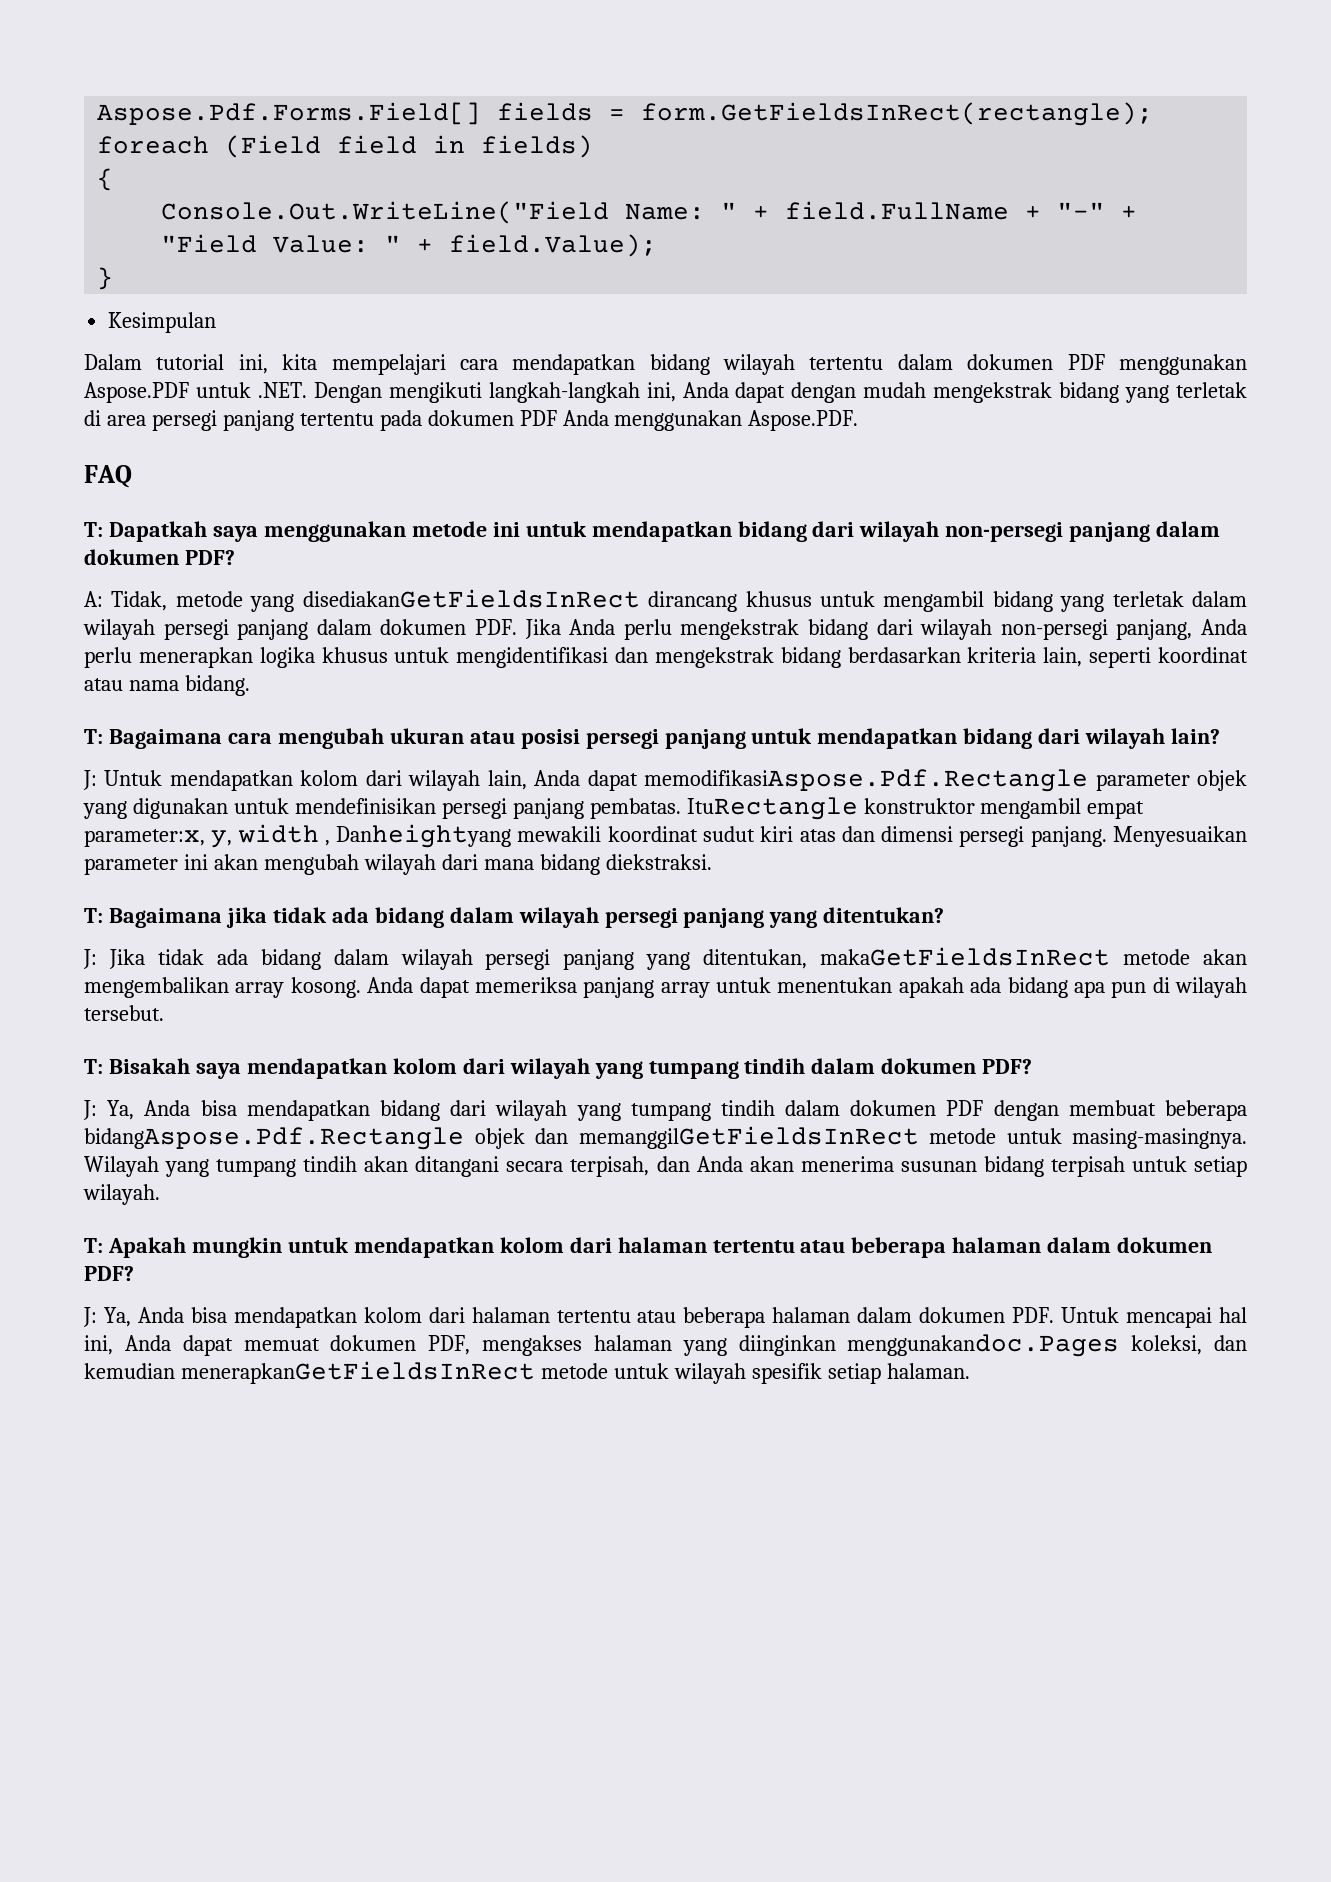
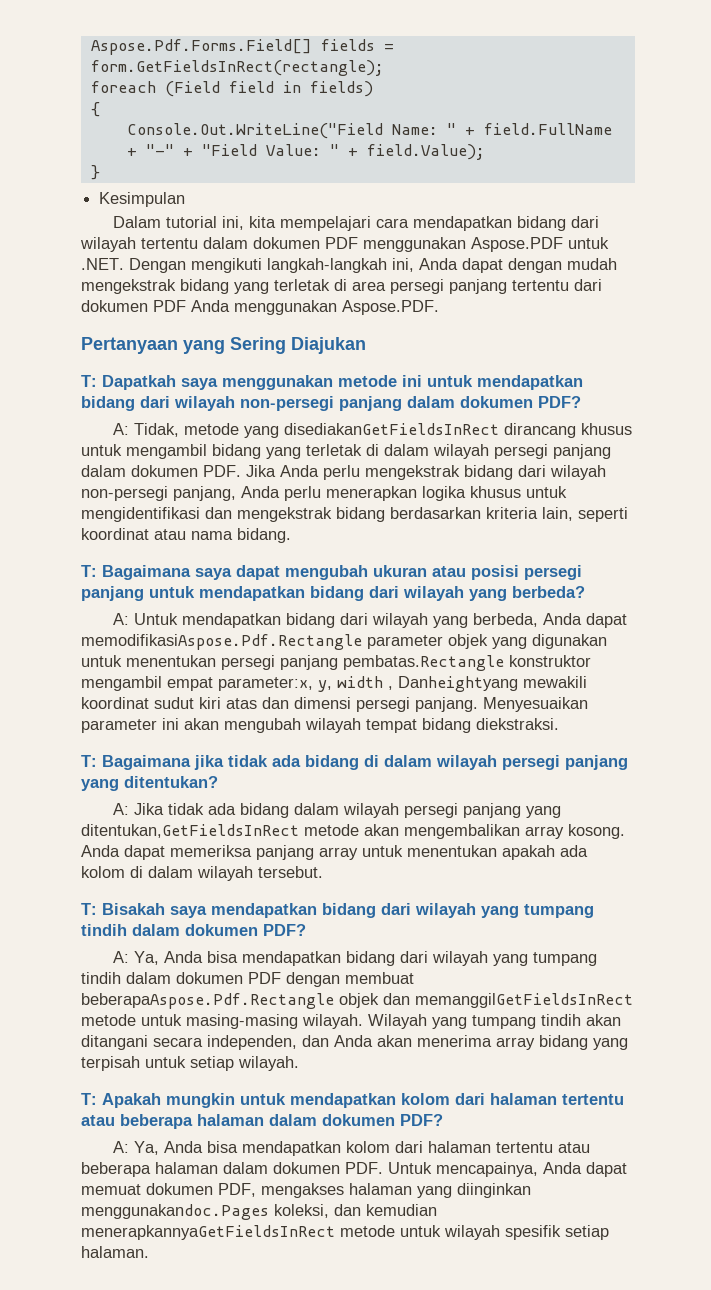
- Dalam tutorial ini, kita mempelajari cara mendapatkan bidang wilayah tertentu dalam dokumen PDF menggunakan Aspose.PDF untuk .NET. Dengan mengikuti langkah-langkah ini, Anda dapat dengan mudah mengekstrak bidang yang terletak di area persegi panjang tertentu pada dokumen PDF Anda menggunakan Aspose.PDF.
+ Dalam tutorial ini, kita mempelajari cara mendapatkan bidang dari wilayah tertentu dalam dokumen PDF menggunakan Aspose.PDF untuk .NET. Dengan mengikuti langkah-langkah ini, Anda dapat dengan mudah mengekstrak bidang yang terletak di area persegi panjang tertentu dari dokumen PDF Anda menggunakan Aspose.PDF.
- FAQ
+ Pertanyaan yang Sering Diajukan
- A: Tidak, metode yang disediakanGetFieldsInRect dirancang khusus untuk mengambil bidang yang terletak dalam wilayah persegi panjang dalam dokumen PDF. Jika Anda perlu mengekstrak bidang dari wilayah non-persegi panjang, Anda perlu menerapkan logika khusus untuk mengidentifikasi dan mengekstrak bidang berdasarkan kriteria lain, seperti koordinat atau nama bidang.
+ A: Tidak, metode yang disediakanGetFieldsInRect dirancang khusus untuk mengambil bidang yang terletak di dalam wilayah persegi panjang dalam dokumen PDF. Jika Anda perlu mengekstrak bidang dari wilayah non-persegi panjang, Anda perlu menerapkan logika khusus untuk mengidentifikasi dan mengekstrak bidang berdasarkan kriteria lain, seperti koordinat atau nama bidang.
- T: Bagaimana cara mengubah ukuran atau posisi persegi panjang untuk mendapatkan bidang dari wilayah lain?
- J: Untuk mendapatkan kolom dari wilayah lain, Anda dapat memodifikasiAspose.Pdf.Rectangle parameter objek yang digunakan untuk mendefinisikan persegi panjang pembatas. ItuRectangle konstruktor mengambil empat parameter:x, y, width , Danheightyang mewakili koordinat sudut kiri atas dan dimensi persegi panjang.
+ T: Bagaimana saya dapat mengubah ukuran atau posisi persegi panjang untuk mendapatkan bidang dari wilayah yang berbeda?
+ A: Untuk mendapatkan bidang dari wilayah yang berbeda, Anda dapat memodifikasiAspose.Pdf.Rectangle parameter objek yang digunakan untuk menentukan persegi panjang pembatas.Rectangle konstruktor mengambil empat parameter:x, y, width , Danheightyang mewakili koordinat sudut kiri atas dan dimensi persegi panjang.
- Menyesuaikan parameter ini akan mengubah wilayah dari mana bidang diekstraksi.
+ Menyesuaikan parameter ini akan mengubah wilayah tempat bidang diekstraksi.
- T: Bagaimana jika tidak ada bidang dalam wilayah persegi panjang yang ditentukan?
+ T: Bagaimana jika tidak ada bidang di dalam wilayah persegi panjang yang ditentukan?
- J: Jika tidak ada bidang dalam wilayah persegi panjang yang ditentukan, makaGetFieldsInRect metode akan mengembalikan array kosong.
+ A: Jika tidak ada bidang dalam wilayah persegi panjang yang ditentukan,GetFieldsInRect metode akan mengembalikan array kosong.
- Anda dapat memeriksa panjang array untuk menentukan apakah ada bidang apa pun di wilayah tersebut.
+ Anda dapat memeriksa panjang array untuk menentukan apakah ada kolom di dalam wilayah tersebut.
- T: Bisakah saya mendapatkan kolom dari wilayah yang tumpang tindih dalam dokumen PDF?
+ T: Bisakah saya mendapatkan bidang dari wilayah yang tumpang tindih dalam dokumen PDF?
- J: Ya, Anda bisa mendapatkan bidang dari wilayah yang tumpang tindih dalam dokumen PDF dengan membuat beberapa bidangAspose.Pdf.Rectangle objek dan memanggilGetFieldsInRect metode untuk masing-masingnya.
+ A: Ya, Anda bisa mendapatkan bidang dari wilayah yang tumpang tindih dalam dokumen PDF dengan membuat beberapaAspose.Pdf.Rectangle objek dan memanggilGetFieldsInRect metode untuk masing-masing wilayah.
- Wilayah yang tumpang tindih akan ditangani secara terpisah, dan Anda akan menerima susunan bidang terpisah untuk setiap wilayah.
+ Wilayah yang tumpang tindih akan ditangani secara independen, dan Anda akan menerima array bidang yang terpisah untuk setiap wilayah.
- J: Ya, Anda bisa mendapatkan kolom dari halaman tertentu atau beberapa halaman dalam dokumen PDF. Untuk mencapai hal ini, Anda dapat memuat dokumen PDF, mengakses halaman yang diinginkan menggunakandoc.Pages koleksi, dan kemudian menerapkanGetFieldsInRect metode untuk wilayah spesifik setiap halaman.
+ A: Ya, Anda bisa mendapatkan kolom dari halaman tertentu atau beberapa halaman dalam dokumen PDF. Untuk mencapainya, Anda dapat memuat dokumen PDF, mengakses halaman yang diinginkan menggunakandoc.Pages koleksi, dan kemudian menerapkannyaGetFieldsInRect metode untuk wilayah spesifik setiap halaman.

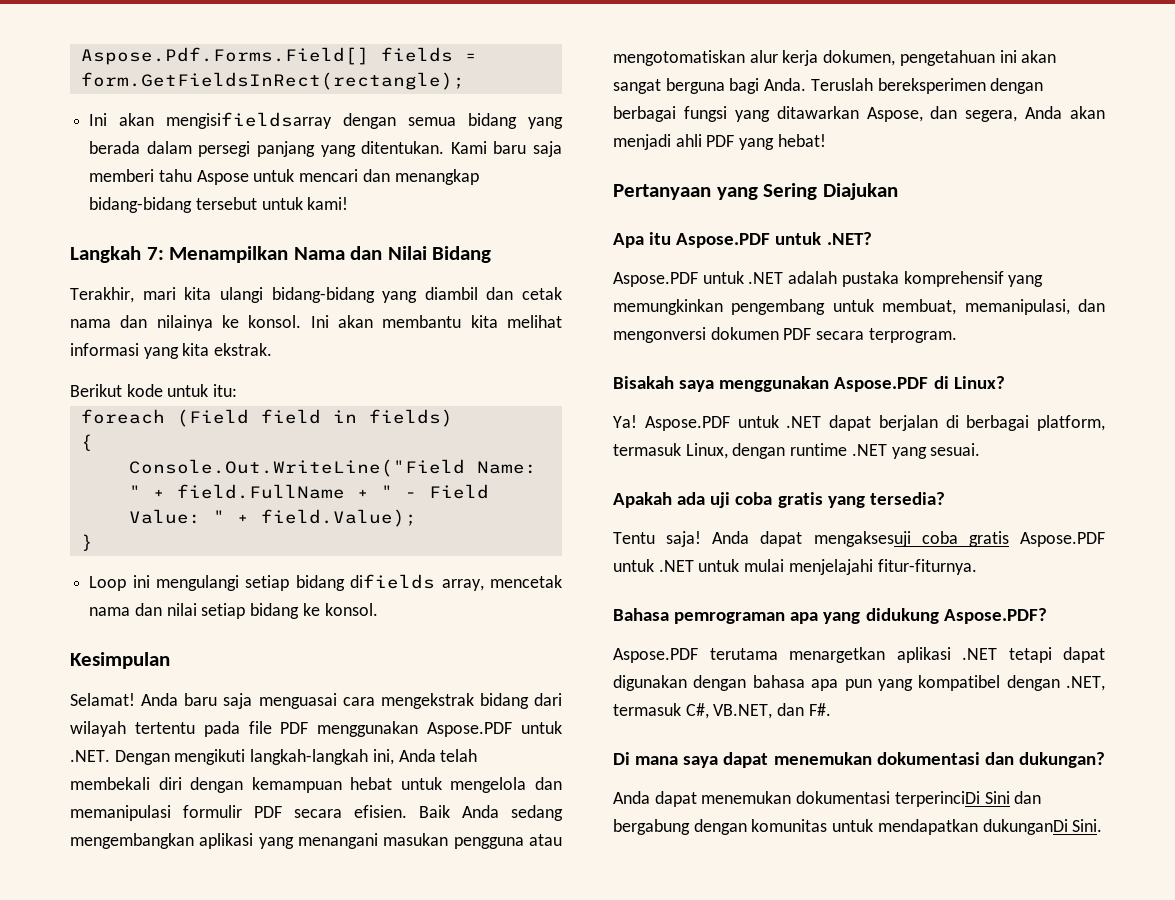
+ Ini akan mengisifieldsarray dengan semua bidang yang berada dalam persegi panjang yang ditentukan. Kami baru saja memberi tahu Aspose untuk mencari dan menangkap bidang-bidang tersebut untuk kami!
+ Langkah 7: Menampilkan Nama dan Nilai Bidang
+ Terakhir, mari kita ulangi bidang-bidang yang diambil dan cetak nama dan nilainya ke konsol. Ini akan membantu kita melihat informasi yang kita ekstrak.
+ Berikut kode untuk itu:
- Console.Out.WriteLine("Field Name: " + field.FullName + "-" + "Field Value: " + field.Value);
+ Console.Out.WriteLine("Field Name: " + field.FullName + " - Field Value: " + field.Value);
+ Loop ini mengulangi setiap bidang difields array, mencetak nama dan nilai setiap bidang ke konsol.
  Kesimpulan
- Dalam tutorial ini, kita mempelajari cara mendapatkan bidang dari wilayah tertentu dalam dokumen PDF menggunakan Aspose.PDF untuk .NET. Dengan mengikuti langkah-langkah ini, Anda dapat dengan mudah mengekstrak bidang yang terletak di area persegi panjang tertentu dari dokumen PDF Anda menggunakan Aspose.PDF.
+ Selamat! Anda baru saja menguasai cara mengekstrak bidang dari wilayah tertentu pada file PDF menggunakan Aspose.PDF untuk .NET. Dengan mengikuti langkah-langkah ini, Anda telah membekali diri dengan kemampuan hebat untuk mengelola dan memanipulasi formulir PDF secara efisien. Baik Anda sedang mengembangkan aplikasi yang menangani masukan pengguna atau mengotomatiskan alur kerja dokumen, pengetahuan ini akan sangat berguna bagi Anda. Teruslah bereksperimen dengan berbagai fungsi yang ditawarkan Aspose, dan segera, Anda akan menjadi ahli PDF yang hebat!
  Pertanyaan yang Sering Diajukan
- T: Dapatkah saya menggunakan metode ini untuk mendapatkan bidang dari wilayah non-persegi panjang dalam dokumen PDF?
- A: Tidak, metode yang disediakanGetFieldsInRect dirancang khusus untuk mengambil bidang yang terletak di dalam wilayah persegi panjang dalam dokumen PDF. Jika Anda perlu mengekstrak bidang dari wilayah non-persegi panjang, Anda perlu menerapkan logika khusus untuk mengidentifikasi dan mengekstrak bidang berdasarkan kriteria lain, seperti koordinat atau nama bidang.
- T: Bagaimana saya dapat mengubah ukuran atau posisi persegi panjang untuk mendapatkan bidang dari wilayah yang berbeda?
- A: Untuk mendapatkan bidang dari wilayah yang berbeda, Anda dapat memodifikasiAspose.Pdf.Rectangle parameter objek yang digunakan untuk menentukan persegi panjang pembatas.Rectangle konstruktor mengambil empat parameter:x, y, width , Danheightyang mewakili koordinat sudut kiri atas dan dimensi persegi panjang. Menyesuaikan parameter ini akan mengubah wilayah tempat bidang diekstraksi.
- T: Bagaimana jika tidak ada bidang di dalam wilayah persegi panjang yang ditentukan?
- A: Jika tidak ada bidang dalam wilayah persegi panjang yang ditentukan,GetFieldsInRect metode akan mengembalikan array kosong. Anda dapat memeriksa panjang array untuk menentukan apakah ada kolom di dalam wilayah tersebut.
- T: Bisakah saya mendapatkan bidang dari wilayah yang tumpang tindih dalam dokumen PDF?
- A: Ya, Anda bisa mendapatkan bidang dari wilayah yang tumpang tindih dalam dokumen PDF dengan membuat beberapaAspose.Pdf.Rectangle objek dan memanggilGetFieldsInRect metode untuk masing-masing wilayah. Wilayah yang tumpang tindih akan ditangani secara independen, dan Anda akan menerima array bidang yang terpisah untuk setiap wilayah.
- T: Apakah mungkin untuk mendapatkan kolom dari halaman tertentu atau beberapa halaman dalam dokumen PDF?
- A: Ya, Anda bisa mendapatkan kolom dari halaman tertentu atau beberapa halaman dalam dokumen PDF. Untuk mencapainya, Anda dapat memuat dokumen PDF, mengakses halaman yang diinginkan menggunakandoc.Pages koleksi, dan kemudian menerapkannyaGetFieldsInRect metode untuk wilayah spesifik setiap halaman.
+ Apa itu Aspose.PDF untuk .NET?
+ Aspose.PDF untuk .NET adalah pustaka komprehensif yang memungkinkan pengembang untuk membuat, memanipulasi, dan mengonversi dokumen PDF secara terprogram.
+ Bisakah saya menggunakan Aspose.PDF di Linux?
+ Ya! Aspose.PDF untuk .NET dapat berjalan di berbagai platform, termasuk Linux, dengan runtime .NET yang sesuai.
+ Apakah ada uji coba gratis yang tersedia?
+ Tentu saja! Anda dapat mengaksesuji coba gratis Aspose.PDF untuk .NET untuk mulai menjelajahi fitur-fiturnya.
+ Bahasa pemrograman apa yang didukung Aspose.PDF?
+ Aspose.PDF terutama menargetkan aplikasi .NET tetapi dapat digunakan dengan bahasa apa pun yang kompatibel dengan .NET, termasuk C#, VB.NET, dan F#.
+ Di mana saya dapat menemukan dokumentasi dan dukungan?
+ Anda dapat menemukan dokumentasi terperinciDi Sini dan bergabung dengan komunitas untuk mendapatkan dukunganDi Sini.

